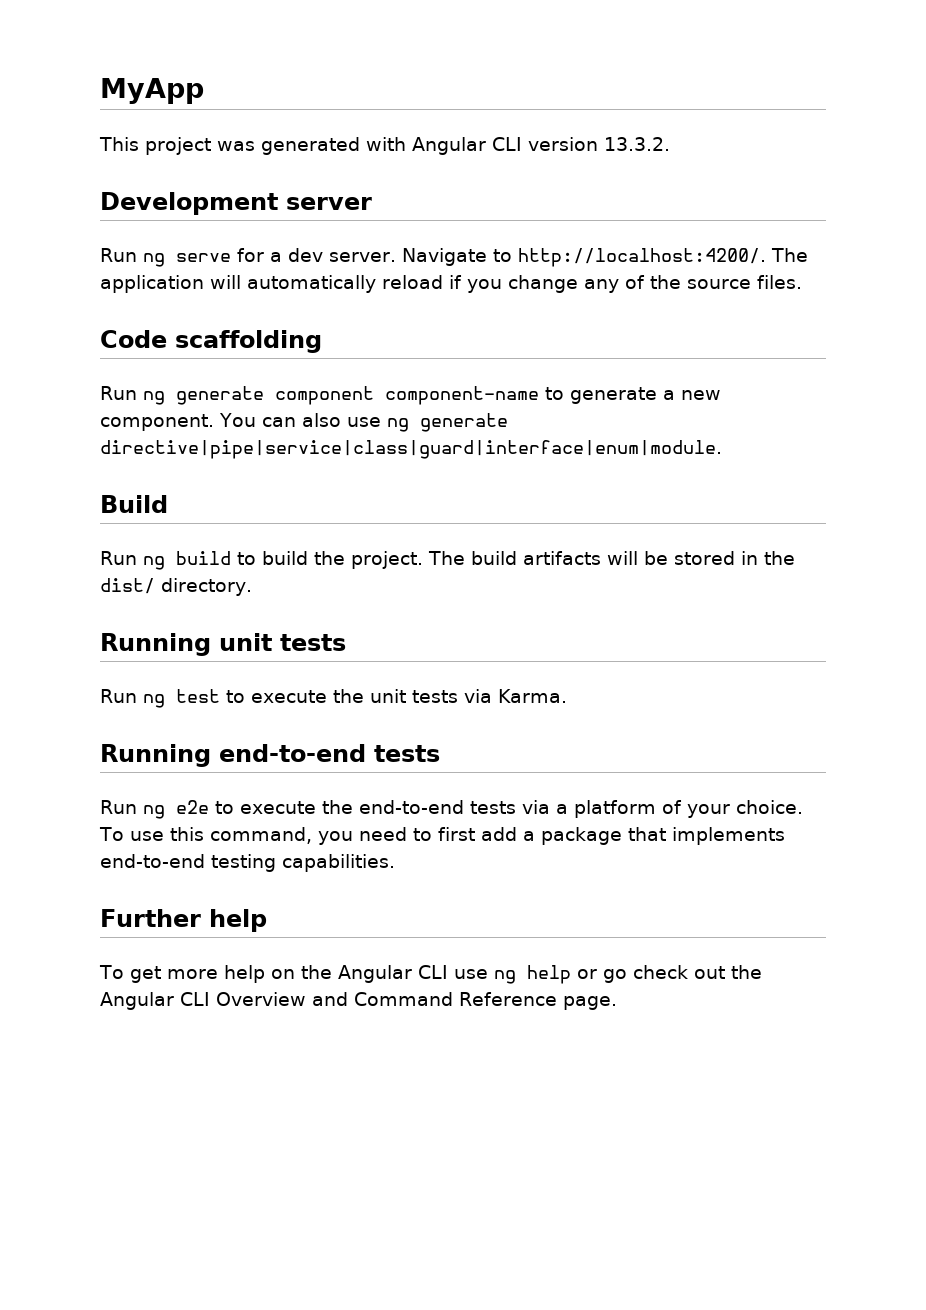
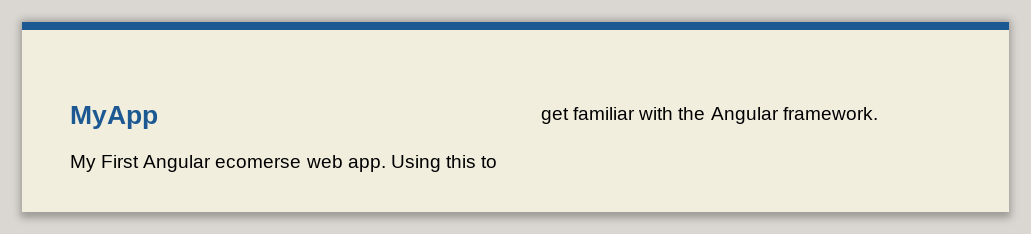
- This project was generated with Angular CLI version 13.3.2.
- Development server
- Run ng serve for a dev server. Navigate to http://localhost:4200/. The application will automatically reload if you change any of the source files.
- Code scaffolding
- Run ng generate component component-name to generate a new component. You can also use ng generate directive|pipe|service|class|guard|interface|enum|module.
- Build
- Run ng build to build the project. The build artifacts will be stored in the dist/ directory.
- Running unit tests
- Run ng test to execute the unit tests via Karma.
- Running end-to-end tests
- Run ng e2e to execute the end-to-end tests via a platform of your choice. To use this command, you need to first add a package that implements end-to-end testing capabilities.
- Further help
- To get more help on the Angular CLI use ng help or go check out the Angular CLI Overview and Command Reference page.
+ My First Angular ecomerse web app. Using this to get familiar with the Angular framework.

